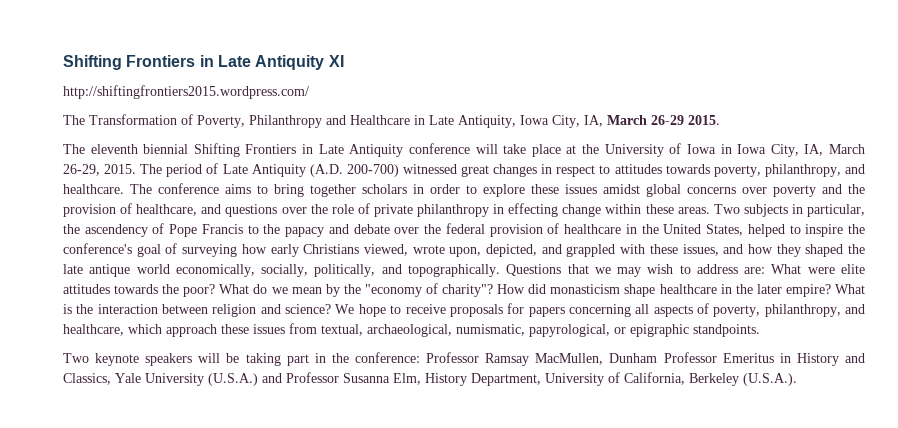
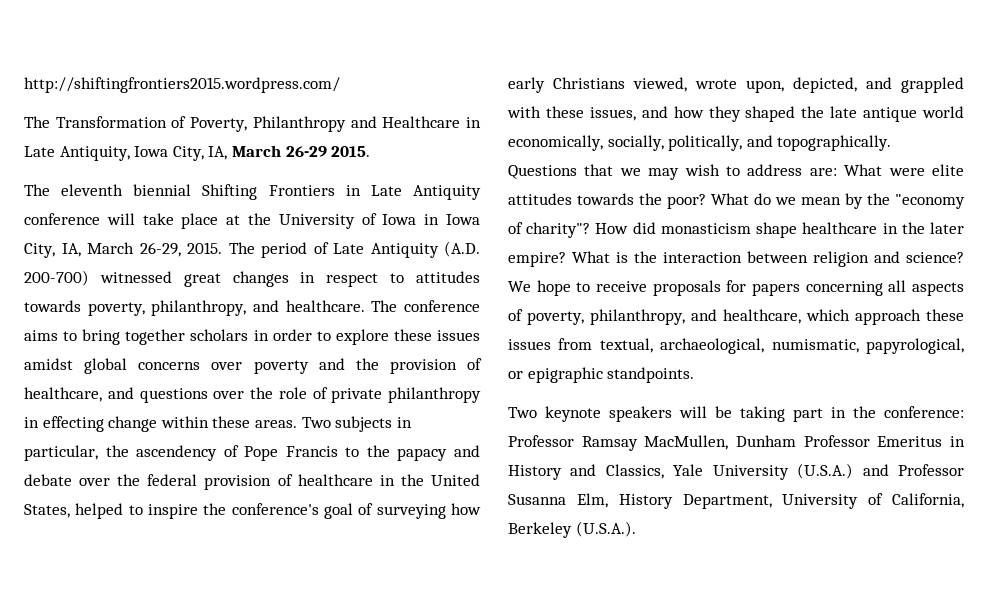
- Shifting Frontiers in Late Antiquity XI

